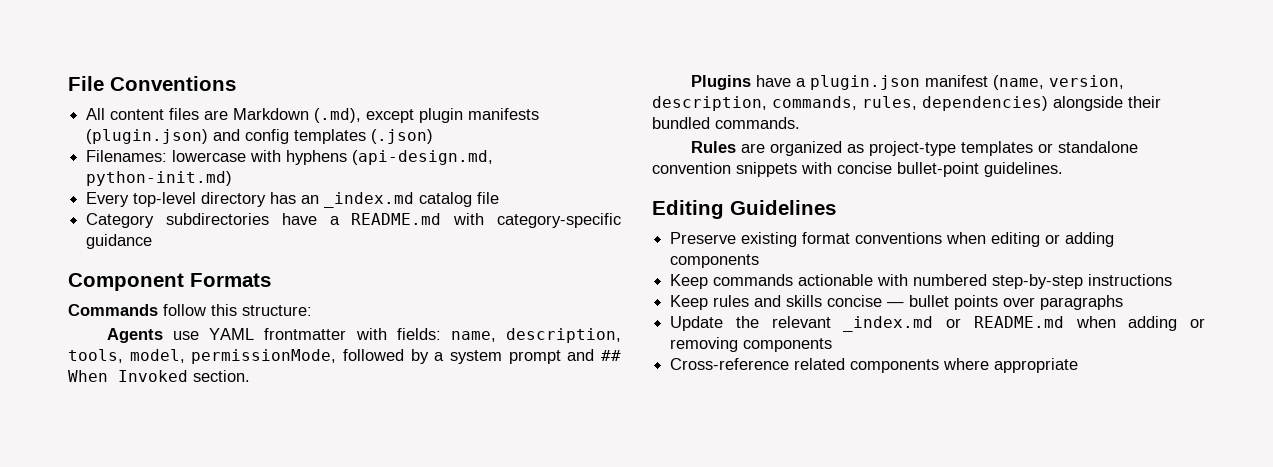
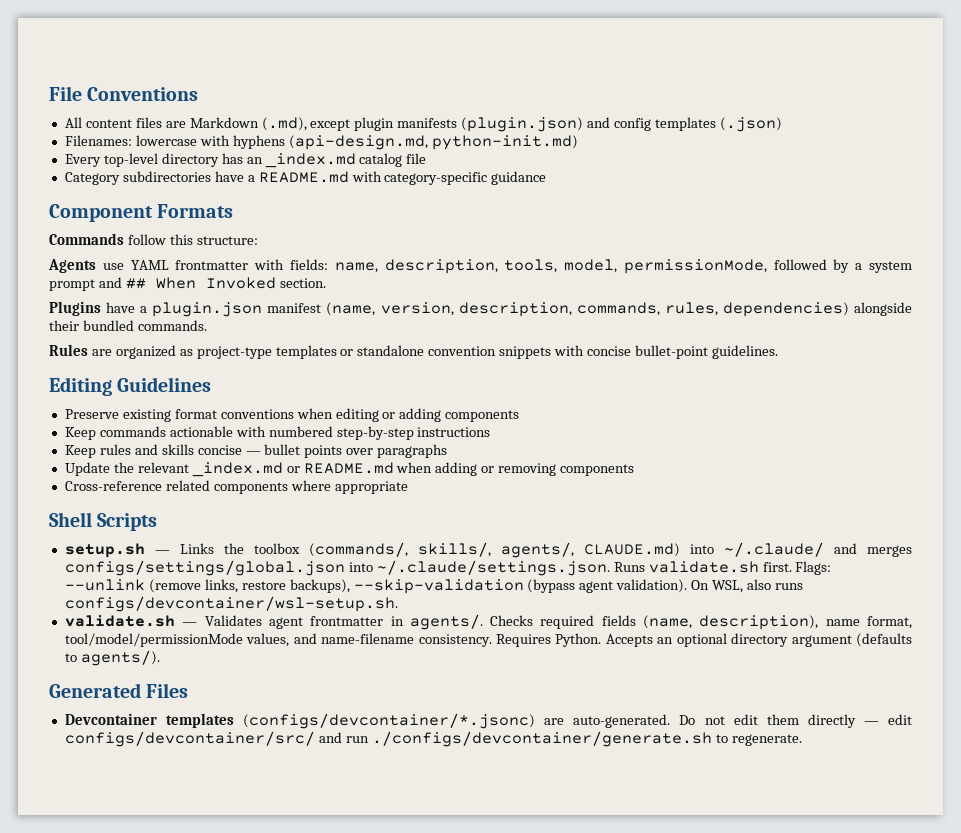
+ Shell Scripts
+ setup.sh — Links the toolbox (commands/, skills/, agents/, CLAUDE.md) into ~/.claude/ and merges configs/settings/global.json into ~/.claude/settings.json. Runs validate.sh first. Flags: --unlink (remove links, restore backups), --skip-validation (bypass agent validation). On WSL, also runs configs/devcontainer/wsl-setup.sh.
+ validate.sh — Validates agent frontmatter in agents/. Checks required fields (name, description), name format, tool/model/permissionMode values, and name-filename consistency. Requires Python. Accepts an optional directory argument (defaults to agents/).
+ Generated Files
+ Devcontainer templates (configs/devcontainer/*.jsonc) are auto-generated. Do not edit them directly — edit configs/devcontainer/src/ and run ./configs/devcontainer/generate.sh to regenerate.

